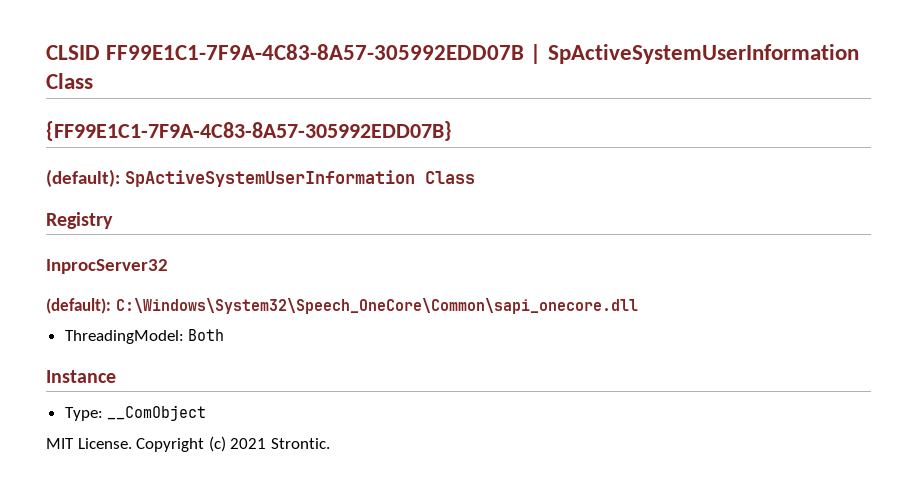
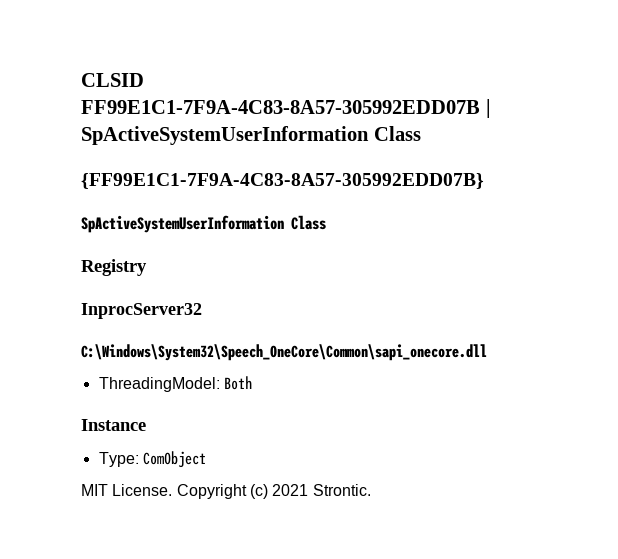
  {FF99E1C1-7F9A-4C83-8A57-305992EDD07B}
- (default): SpActiveSystemUserInformation Class
+ SpActiveSystemUserInformation Class
- (default): C:\Windows\System32\Speech_OneCore\Common\sapi_onecore.dll
+ C:\Windows\System32\Speech_OneCore\Common\sapi_onecore.dll
- Type: __ComObject
+ Type: ComObject

